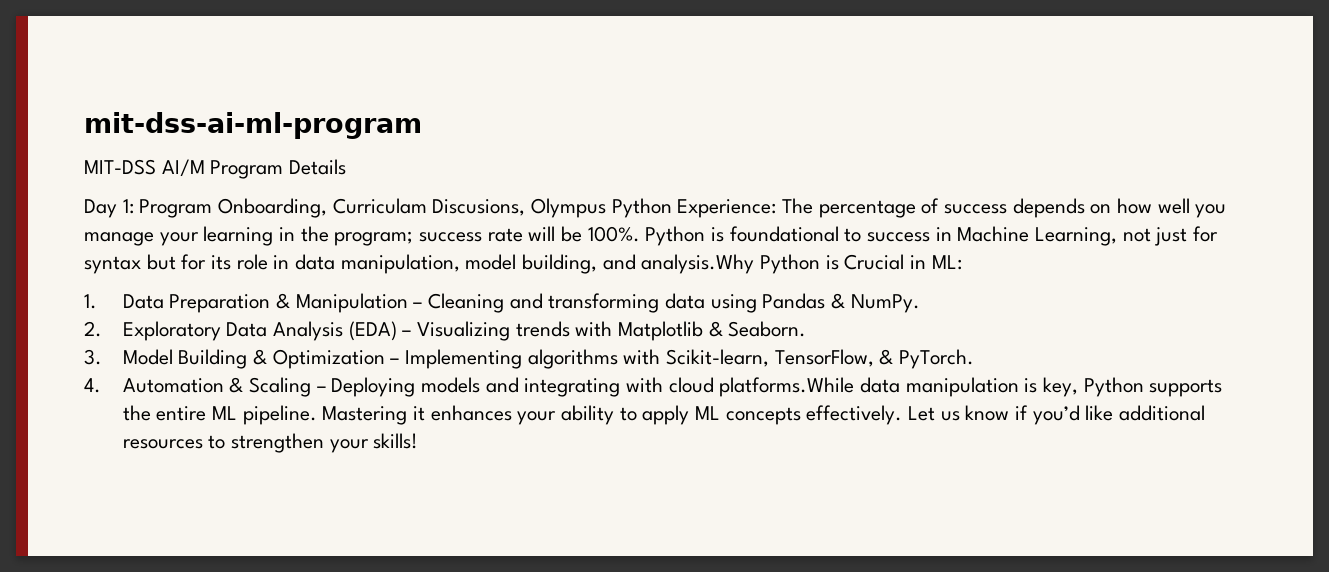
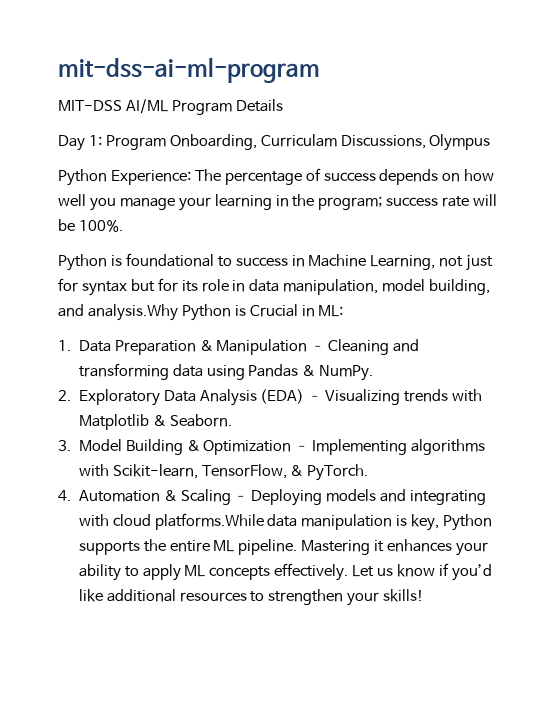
- MIT-DSS AI/M Program Details
+ MIT-DSS AI/ML Program Details
- Day 1: Program Onboarding, Curriculam Discusions, Olympus Python Experience: The percentage of success depends on how well you manage your learning in the program; success rate will be 100%. Python is foundational to success in Machine Learning, not just for syntax but for its role in data manipulation, model building, and analysis.Why Python is Crucial in ML:
+ Day 1: Program Onboarding, Curriculam Discussions, Olympus
+ Python Experience: The percentage of success depends on how well you manage your learning in the program; success rate will be 100%.
+ Python is foundational to success in Machine Learning, not just for syntax but for its role in data manipulation, model building, and analysis.Why Python is Crucial in ML:

